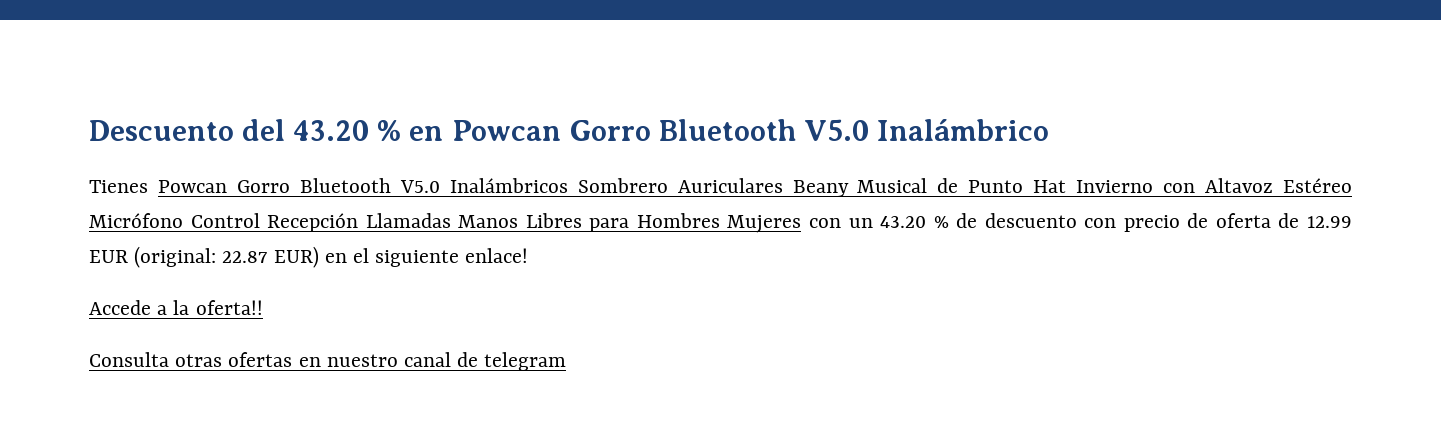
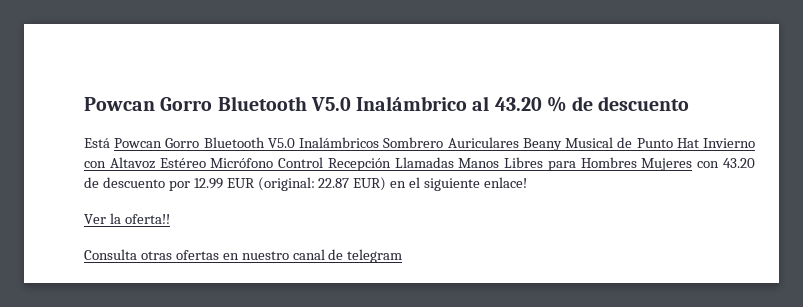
- Descuento del 43.20 % en Powcan Gorro Bluetooth V5.0 Inalámbrico
- Tienes Powcan Gorro Bluetooth V5.0 Inalámbricos Sombrero Auriculares Beany Musical de Punto Hat Invierno con Altavoz Estéreo Micrófono Control Recepción Llamadas Manos Libres para Hombres Mujeres con un 43.20 % de descuento con precio de oferta de 12.99 EUR (original: 22.87 EUR) en el siguiente enlace!
+ Powcan Gorro Bluetooth V5.0 Inalámbrico al 43.20 % de descuento
+ Está Powcan Gorro Bluetooth V5.0 Inalámbricos Sombrero Auriculares Beany Musical de Punto Hat Invierno con Altavoz Estéreo Micrófono Control Recepción Llamadas Manos Libres para Hombres Mujeres con 43.20 de descuento por 12.99 EUR (original: 22.87 EUR) en el siguiente enlace!
- Accede a la oferta!!
+ Ver la oferta!!

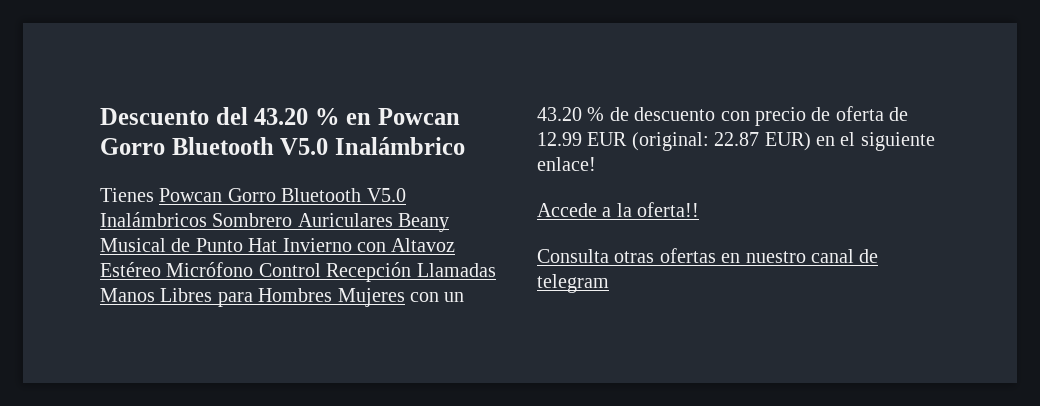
- Powcan Gorro Bluetooth V5.0 Inalámbrico al 43.20 % de descuento
- Está Powcan Gorro Bluetooth V5.0 Inalámbricos Sombrero Auriculares Beany Musical de Punto Hat Invierno con Altavoz Estéreo Micrófono Control Recepción Llamadas Manos Libres para Hombres Mujeres con 43.20 de descuento por 12.99 EUR (original: 22.87 EUR) en el siguiente enlace!
+ Descuento del 43.20 % en Powcan Gorro Bluetooth V5.0 Inalámbrico
+ Tienes Powcan Gorro Bluetooth V5.0 Inalámbricos Sombrero Auriculares Beany Musical de Punto Hat Invierno con Altavoz Estéreo Micrófono Control Recepción Llamadas Manos Libres para Hombres Mujeres con un 43.20 % de descuento con precio de oferta de 12.99 EUR (original: 22.87 EUR) en el siguiente enlace!
- Ver la oferta!!
+ Accede a la oferta!!

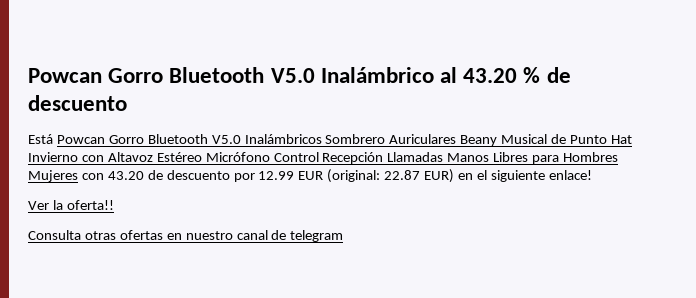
- Descuento del 43.20 % en Powcan Gorro Bluetooth V5.0 Inalámbrico
- Tienes Powcan Gorro Bluetooth V5.0 Inalámbricos Sombrero Auriculares Beany Musical de Punto Hat Invierno con Altavoz Estéreo Micrófono Control Recepción Llamadas Manos Libres para Hombres Mujeres con un 43.20 % de descuento con precio de oferta de 12.99 EUR (original: 22.87 EUR) en el siguiente enlace!
+ Powcan Gorro Bluetooth V5.0 Inalámbrico al 43.20 % de descuento
+ Está Powcan Gorro Bluetooth V5.0 Inalámbricos Sombrero Auriculares Beany Musical de Punto Hat Invierno con Altavoz Estéreo Micrófono Control Recepción Llamadas Manos Libres para Hombres Mujeres con 43.20 de descuento por 12.99 EUR (original: 22.87 EUR) en el siguiente enlace!
- Accede a la oferta!!
+ Ver la oferta!!

